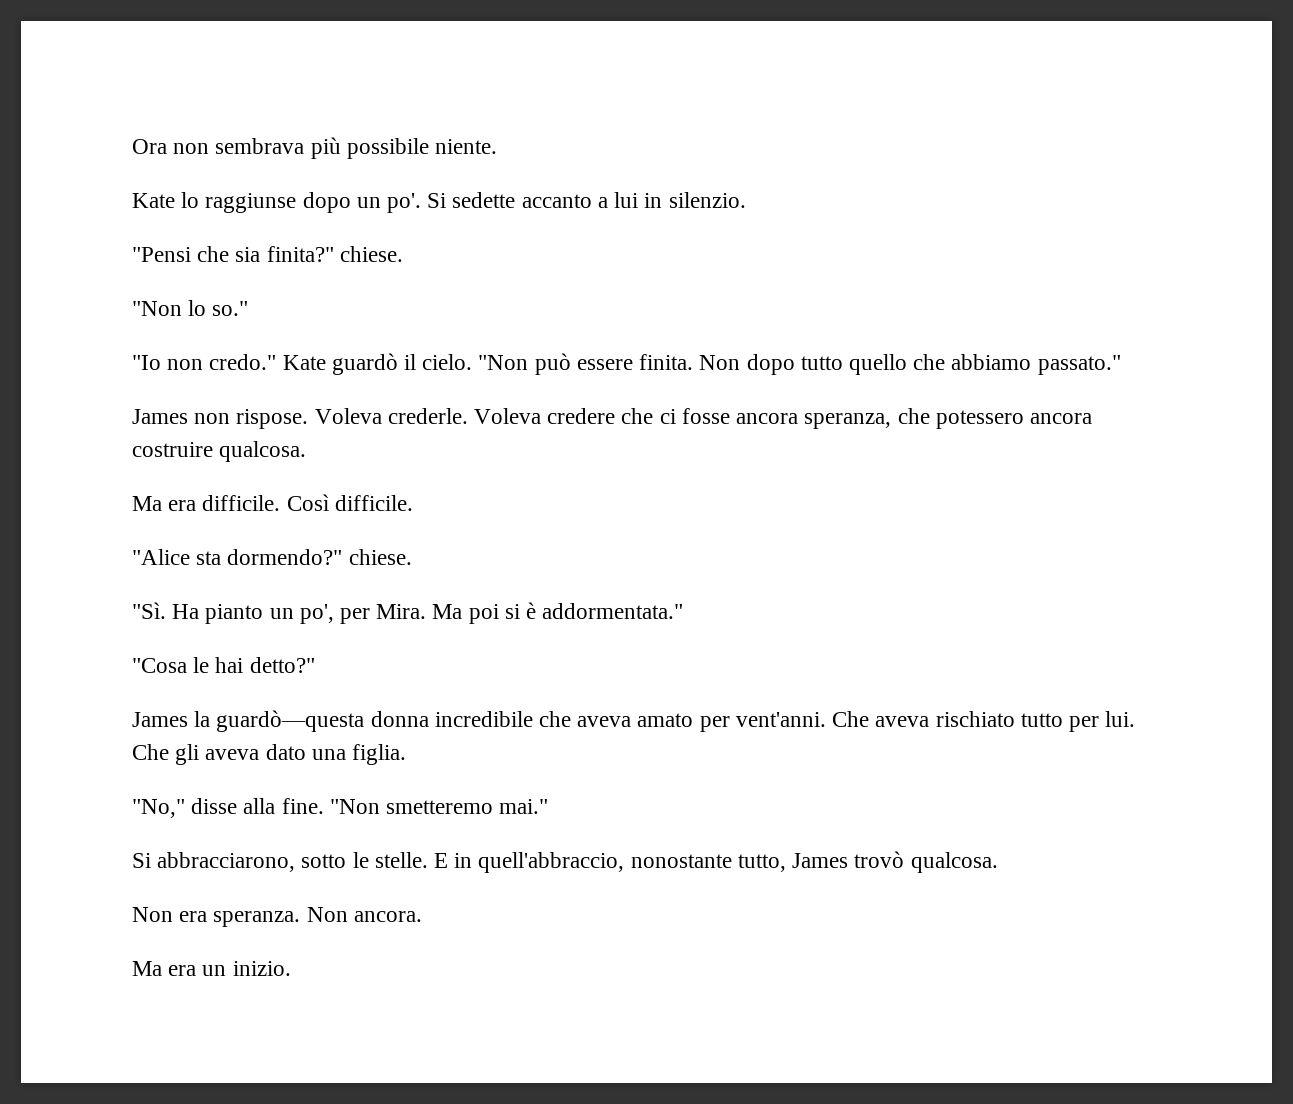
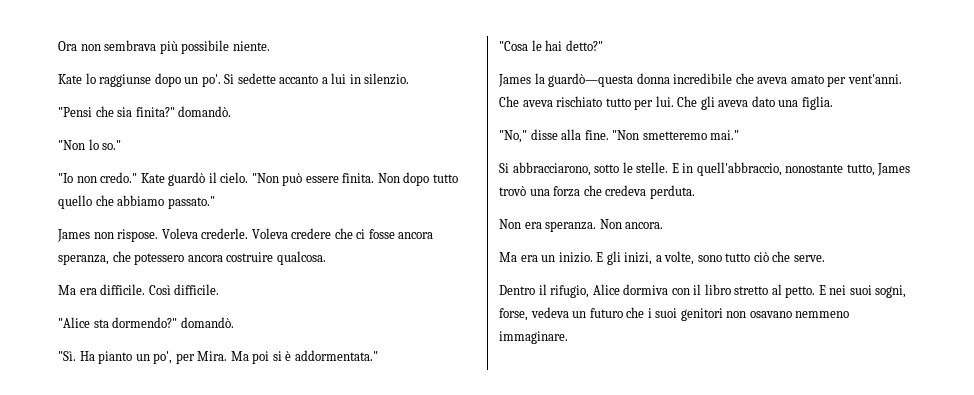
- "Pensi che sia finita?" chiese.
+ "Pensi che sia finita?" domandò.
- "Alice sta dormendo?" chiese.
+ "Alice sta dormendo?" domandò.
- E in quell'abbraccio, nonostante tutto, James trovò qualcosa.
+ E in quell'abbraccio, nonostante tutto, James trovò una forza che credeva perduta.
+ E gli inizi, a volte, sono tutto ciò che serve.
+ Dentro il rifugio, Alice dormiva con il libro stretto al petto. E nei suoi sogni, forse, vedeva un futuro che i suoi genitori non osavano nemmeno immaginare.

